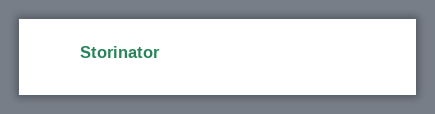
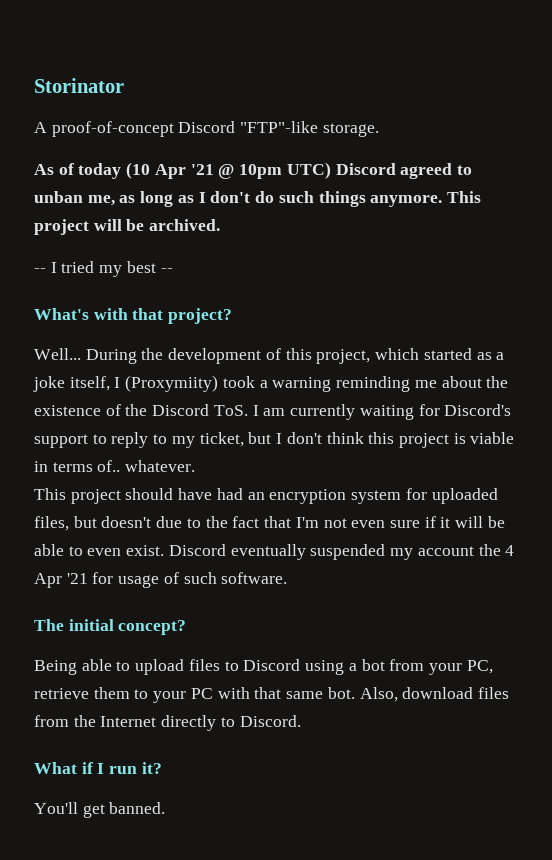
+ A proof-of-concept Discord "FTP"-like storage.
+ As of today (10 Apr '21 @ 10pm UTC) Discord agreed to unban me, as long as I don't do such things anymore. This project will be archived.
+ -- I tried my best --
+ What's with that project?
+ Well... During the development of this project, which started as a joke itself, I (Proxymiity) took a warning reminding me about the existence of the Discord ToS. I am currently waiting for Discord's support to reply to my ticket, but I don't think this project is viable in terms of.. whatever.
+ This project should have had an encryption system for uploaded files, but doesn't due to the fact that I'm not even sure if it will be able to even exist. Discord eventually suspended my account the 4 Apr '21 for usage of such software.
+ The initial concept?
+ Being able to upload files to Discord using a bot from your PC, retrieve them to your PC with that same bot. Also, download files from the Internet directly to Discord.
+ What if I run it?
+ You'll get banned.

